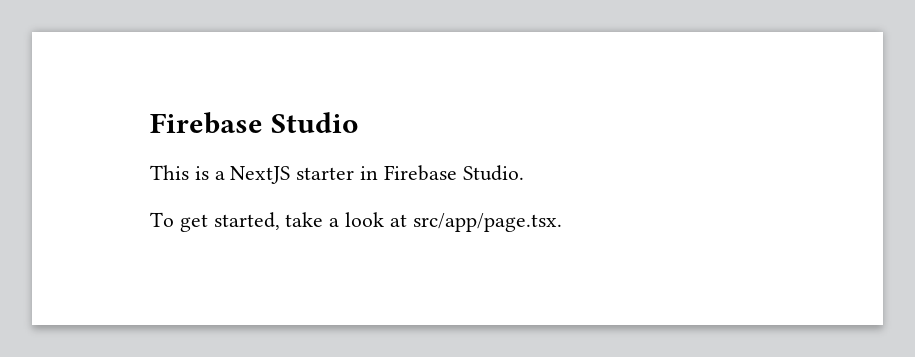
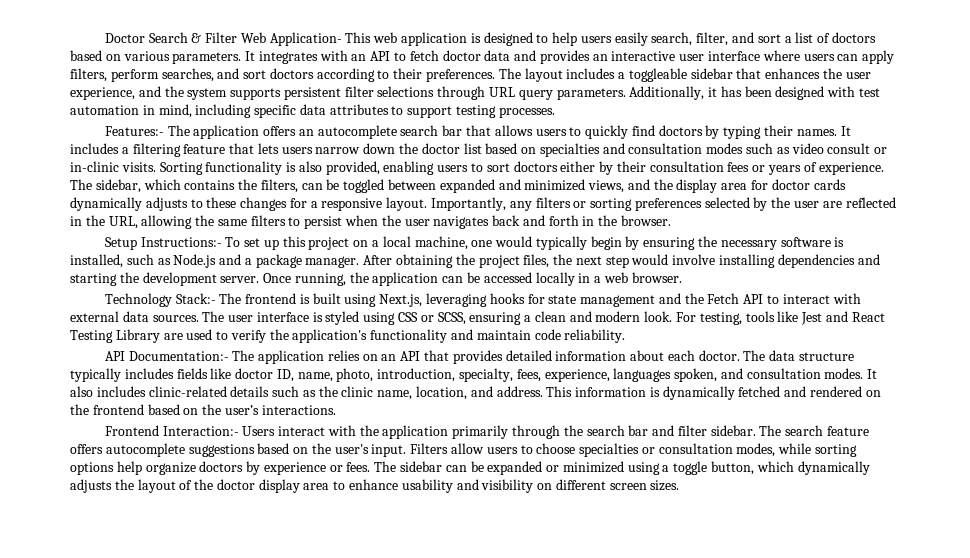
- Firebase Studio
- This is a NextJS starter in Firebase Studio.
- To get started, take a look at src/app/page.tsx.
+ Doctor Search & Filter Web Application- This web application is designed to help users easily search, filter, and sort a list of doctors based on various parameters. It integrates with an API to fetch doctor data and provides an interactive user interface where users can apply filters, perform searches, and sort doctors according to their preferences. The layout includes a toggleable sidebar that enhances the user experience, and the system supports persistent filter selections through URL query parameters. Additionally, it has been designed with test automation in mind, including specific data attributes to support testing processes.
+ Features:- The application offers an autocomplete search bar that allows users to quickly find doctors by typing their names. It includes a filtering feature that lets users narrow down the doctor list based on specialties and consultation modes such as video consult or in-clinic visits. Sorting functionality is also provided, enabling users to sort doctors either by their consultation fees or years of experience. The sidebar, which contains the filters, can be toggled between expanded and minimized views, and the display area for doctor cards dynamically adjusts to these changes for a responsive layout. Importantly, any filters or sorting preferences selected by the user are reflected in the URL, allowing the same filters to persist when the user navigates back and forth in the browser.
+ Setup Instructions:- To set up this project on a local machine, one would typically begin by ensuring the necessary software is installed, such as Node.js and a package manager. After obtaining the project files, the next step would involve installing dependencies and starting the development server. Once running, the application can be accessed locally in a web browser.
+ Technology Stack:- The frontend is built using Next.js, leveraging hooks for state management and the Fetch API to interact with external data sources. The user interface is styled using CSS or SCSS, ensuring a clean and modern look. For testing, tools like Jest and React Testing Library are used to verify the application's functionality and maintain code reliability.
+ API Documentation:- The application relies on an API that provides detailed information about each doctor. The data structure typically includes fields like doctor ID, name, photo, introduction, specialty, fees, experience, languages spoken, and consultation modes. It also includes clinic-related details such as the clinic name, location, and address. This information is dynamically fetched and rendered on the frontend based on the user’s interactions.
+ Frontend Interaction:- Users interact with the application primarily through the search bar and filter sidebar. The search feature offers autocomplete suggestions based on the user's input. Filters allow users to choose specialties or consultation modes, while sorting options help organize doctors by experience or fees. The sidebar can be expanded or minimized using a toggle button, which dynamically adjusts the layout of the doctor display area to enhance usability and visibility on different screen sizes.

